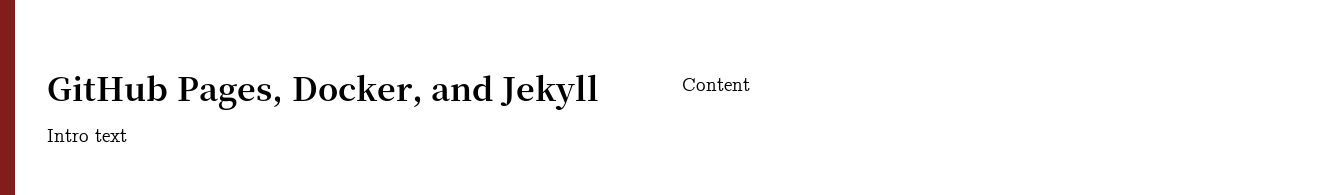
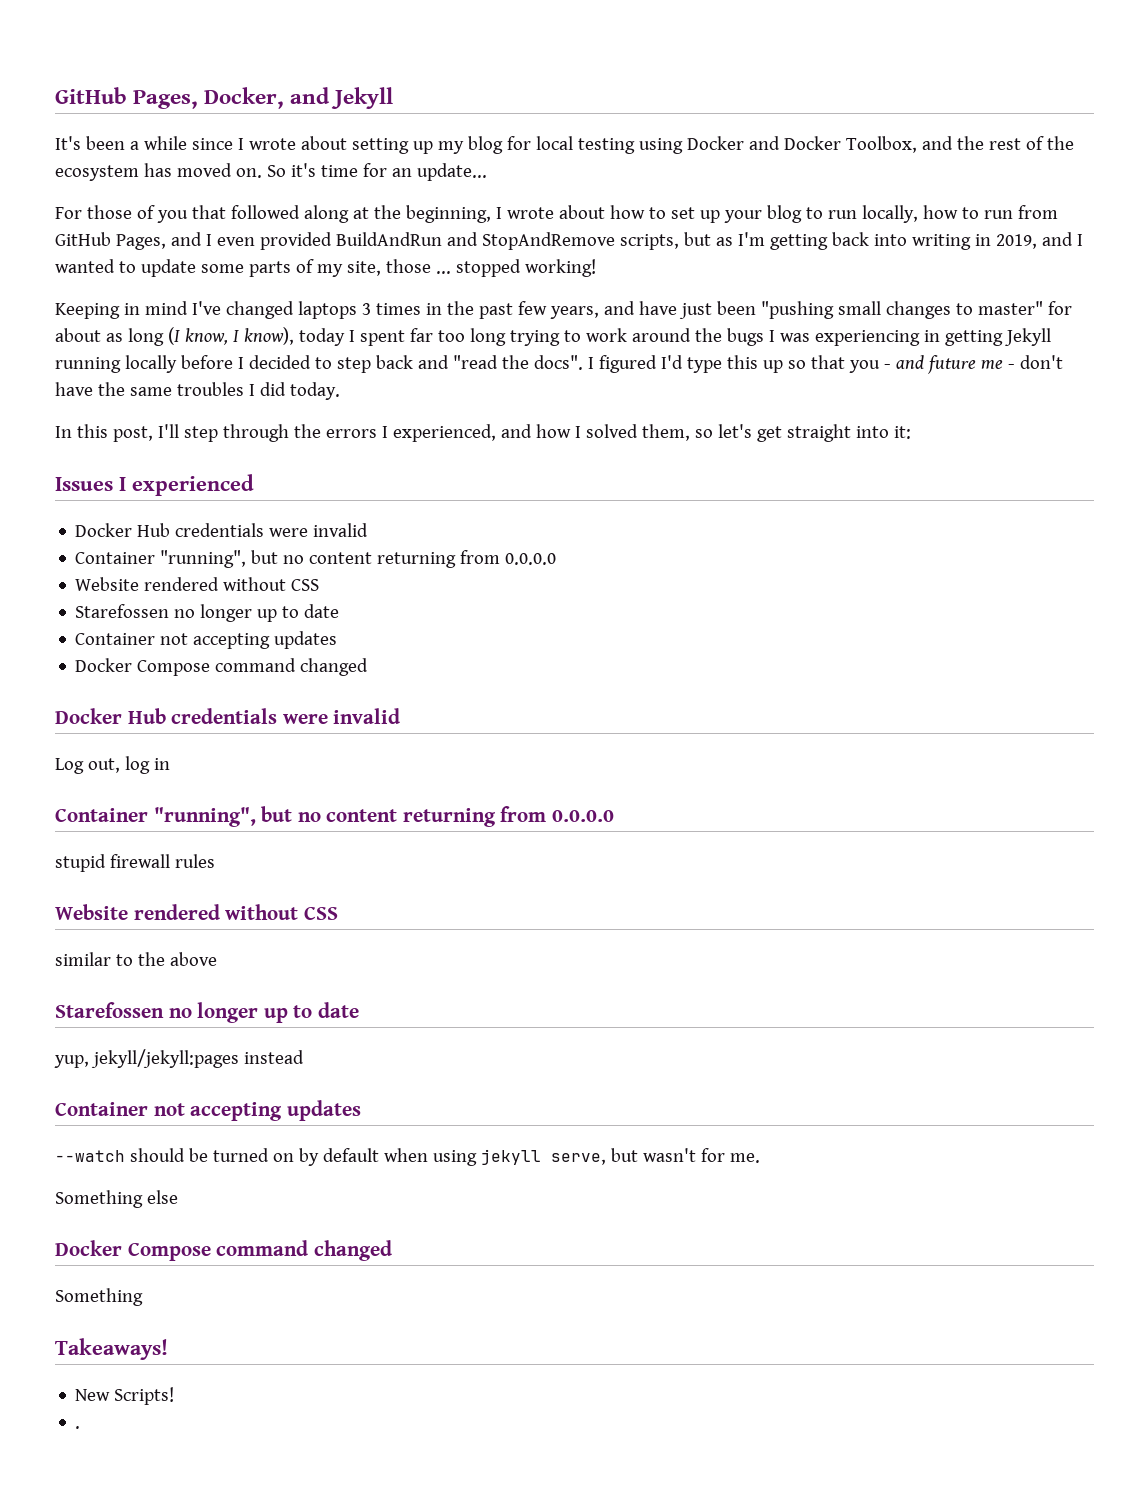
- Intro text
- Content
+ It's been a while since I wrote about setting up my blog for local testing using Docker and Docker Toolbox, and the rest of the ecosystem has moved on. So it's time for an update...
+ For those of you that followed along at the beginning, I wrote about how to set up your blog to run locally, how to run from GitHub Pages, and I even provided BuildAndRun and StopAndRemove scripts, but as I'm getting back into writing in 2019, and I wanted to update some parts of my site, those ... stopped working!
+ Keeping in mind I've changed laptops 3 times in the past few years, and have just been "pushing small changes to master" for about as long (I know, I know), today I spent far too long trying to work around the bugs I was experiencing in getting Jekyll running locally before I decided to step back and "read the docs". I figured I'd type this up so that you - and future me - don't have the same troubles I did today.
+ In this post, I'll step through the errors I experienced, and how I solved them, so let's get straight into it:
+ Issues I experienced
+ Docker Hub credentials were invalid
+ Container "running", but no content returning from 0.0.0.0
+ Website rendered without CSS
+ Starefossen no longer up to date
+ Container not accepting updates
+ Docker Compose command changed
+ Docker Hub credentials were invalid
+ Log out, log in
+ Container "running", but no content returning from 0.0.0.0
+ stupid firewall rules
+ Website rendered without CSS
+ similar to the above
+ Starefossen no longer up to date
+ yup, jekyll/jekyll:pages instead
+ Container not accepting updates
+ --watch should be turned on by default when using jekyll serve, but wasn't for me.
+ Something else
+ Docker Compose command changed
+ Something
+ Takeaways!
+ New Scripts!
+ .

